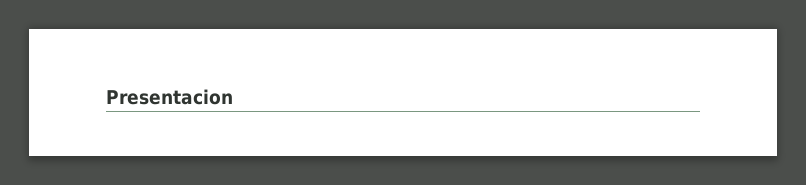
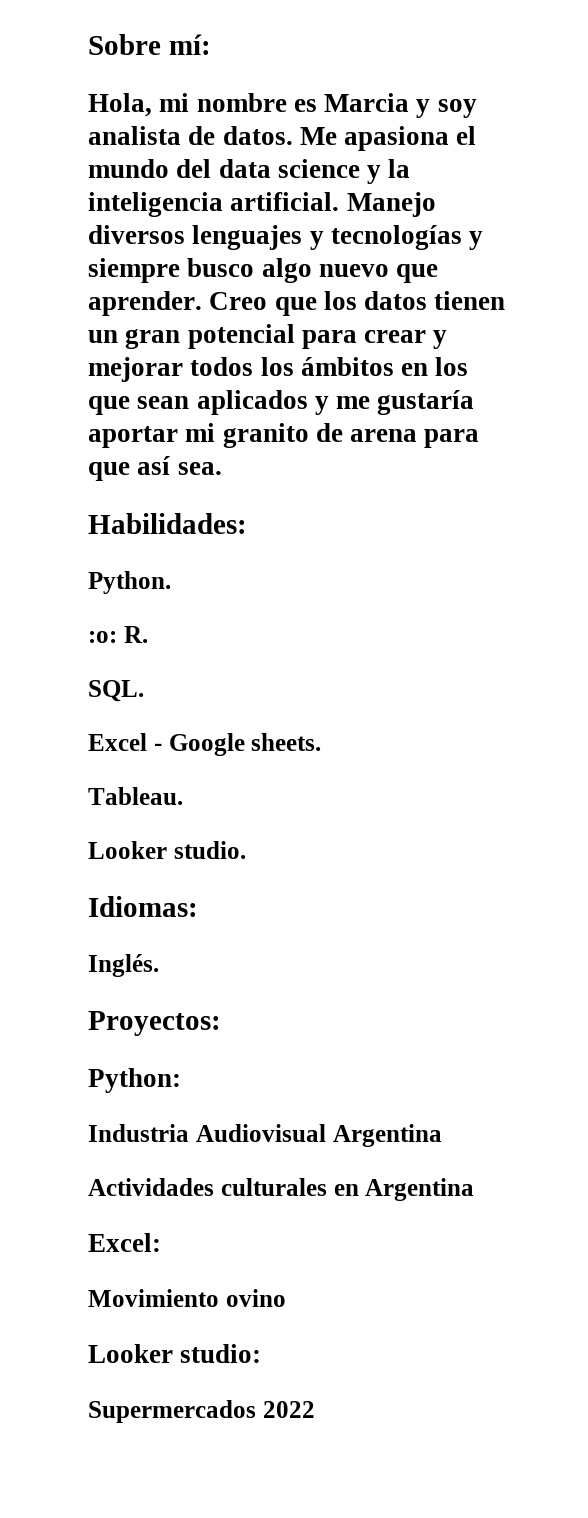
- Presentacion
+ Sobre mí:
+ Hola, mi nombre es Marcia y soy analista de datos. Me apasiona el mundo del data science y la inteligencia artificial. Manejo diversos lenguajes y tecnologías y siempre busco algo nuevo que aprender. Creo que los datos tienen un gran potencial para crear y mejorar todos los ámbitos en los que sean aplicados y me gustaría aportar mi granito de arena para que así sea.
+ Habilidades:
+ Python.
+ :o: R.
+ SQL.
+ Excel - Google sheets.
+ Tableau.
+ Looker studio.
+ Idiomas:
+ Inglés.
+ Proyectos:
+ Python:
+ Industria Audiovisual Argentina
+ Actividades culturales en Argentina
+ Excel:
+ Movimiento ovino
+ Looker studio:
+ Supermercados 2022

